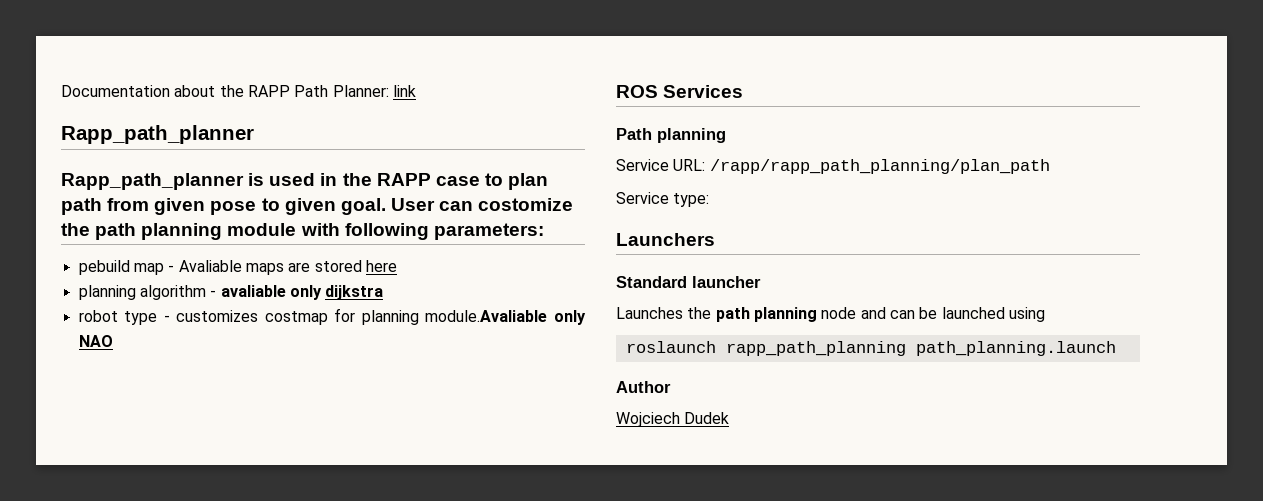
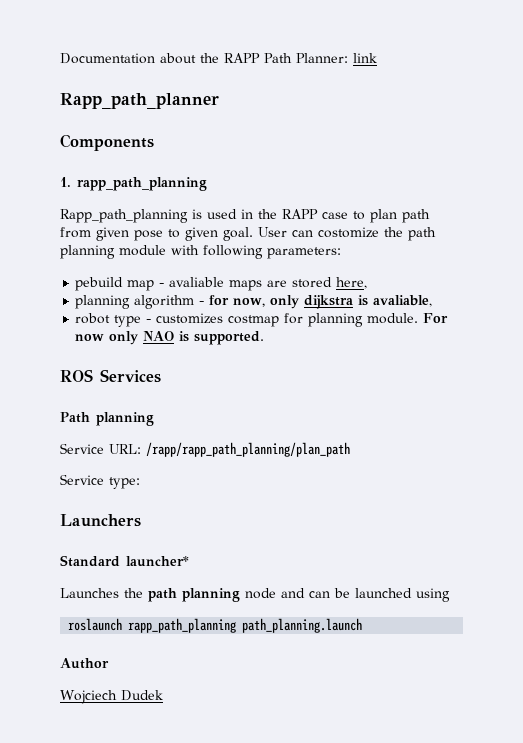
- Rapp_path_planner is used in the RAPP case to plan path from given pose to given goal.
+ Components
+ 1. rapp_path_planning
+ Rapp_path_planning is used in the RAPP case to plan path from given pose to given goal.
- pebuild map - Avaliable maps are stored here
+ pebuild map - avaliable maps are stored here,
- planning algorithm - avaliable only dijkstra
+ planning algorithm - for now, only dijkstra is avaliable,
- robot type - customizes costmap for planning module.Avaliable only NAO
+ robot type - customizes costmap for planning module. For now only NAO is supported.
- Standard launcher
+ Standard launcher*

